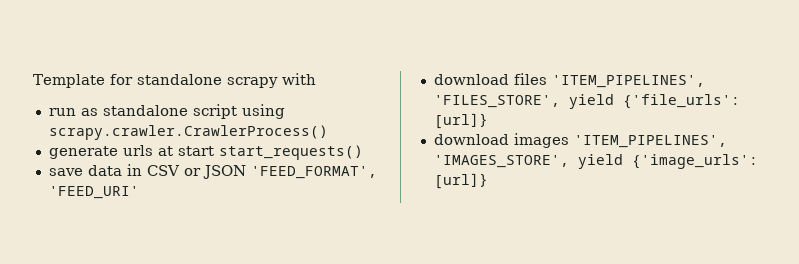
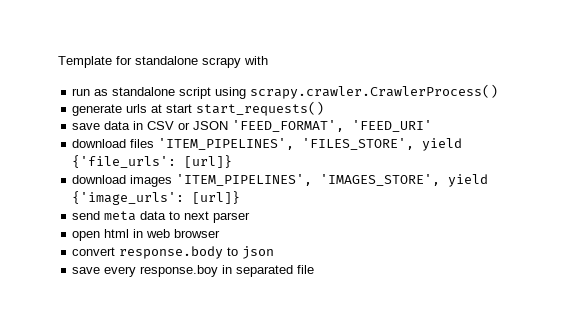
+ send meta data to next parser
+ open html in web browser
+ convert response.body to json
+ save every response.boy in separated file

